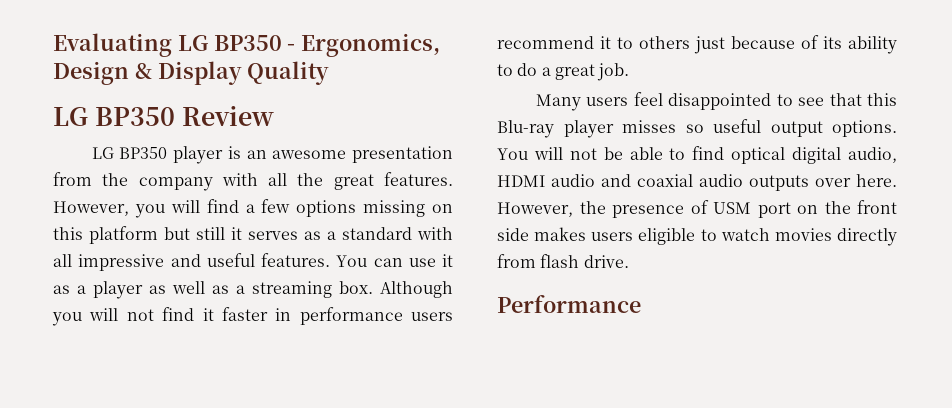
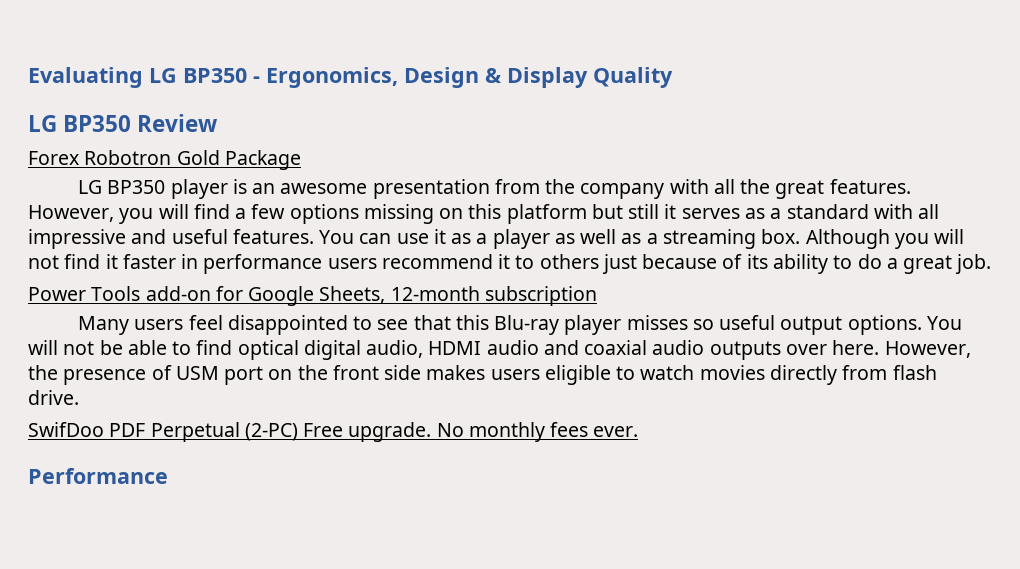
+ Forex Robotron Gold Package
+ Power Tools add-on for Google Sheets, 12-month subscription
+ SwifDoo PDF Perpetual (2-PC) Free upgrade. No monthly fees ever.

